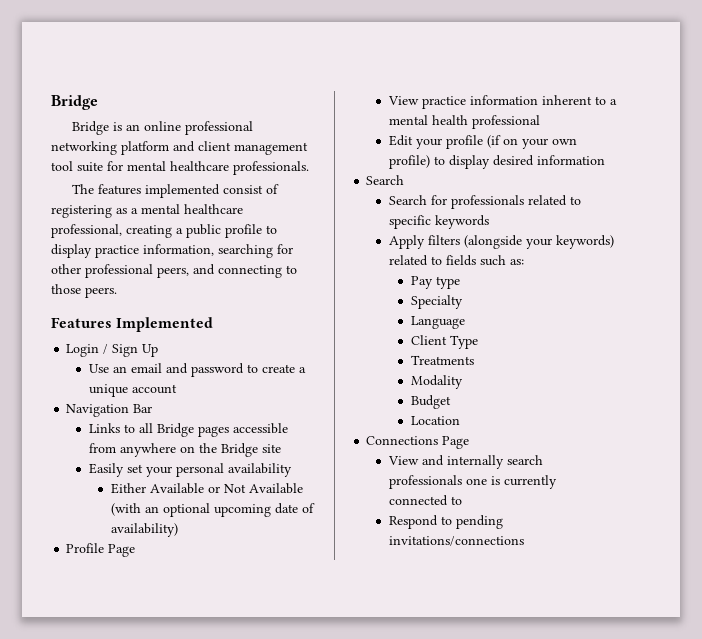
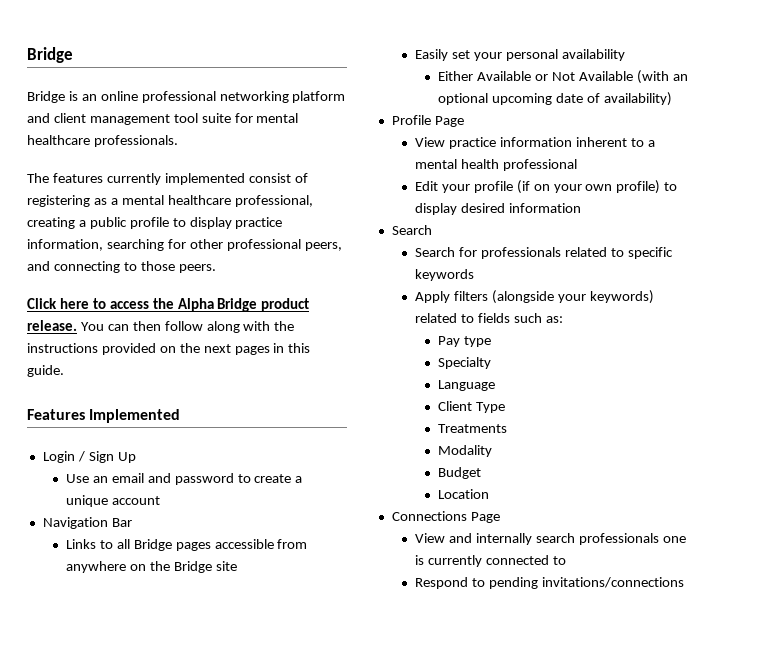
- The features implemented consist of registering as a mental healthcare professional, creating a public profile to display practice information, searching for other professional peers, and connecting to those peers.
+ The features currently implemented consist of registering as a mental healthcare professional, creating a public profile to display practice information, searching for other professional peers, and connecting to those peers.
+ Click here to access the Alpha Bridge product release. You can then follow along with the instructions provided on the next pages in this guide.

